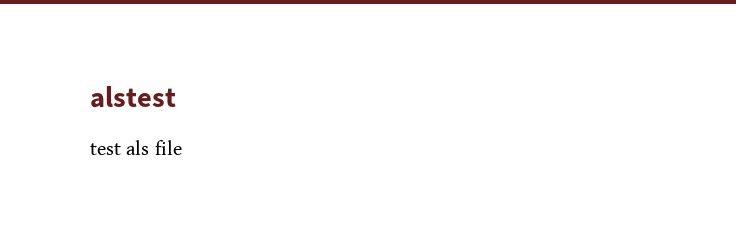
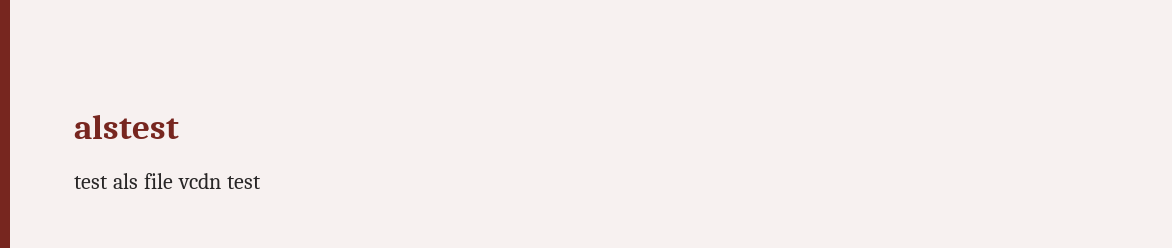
- test als file
+ test als file vcdn test

